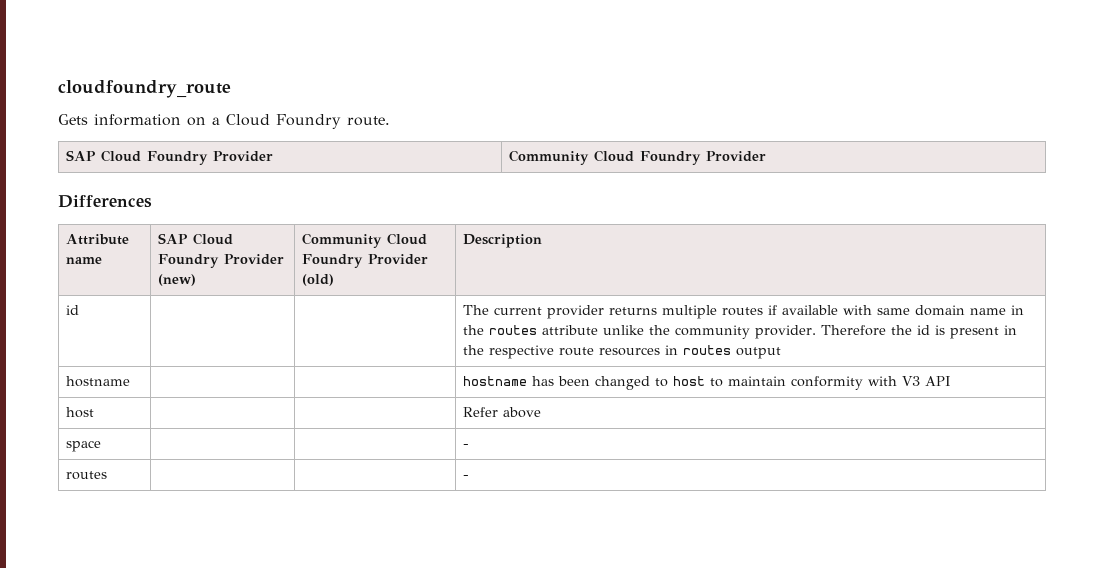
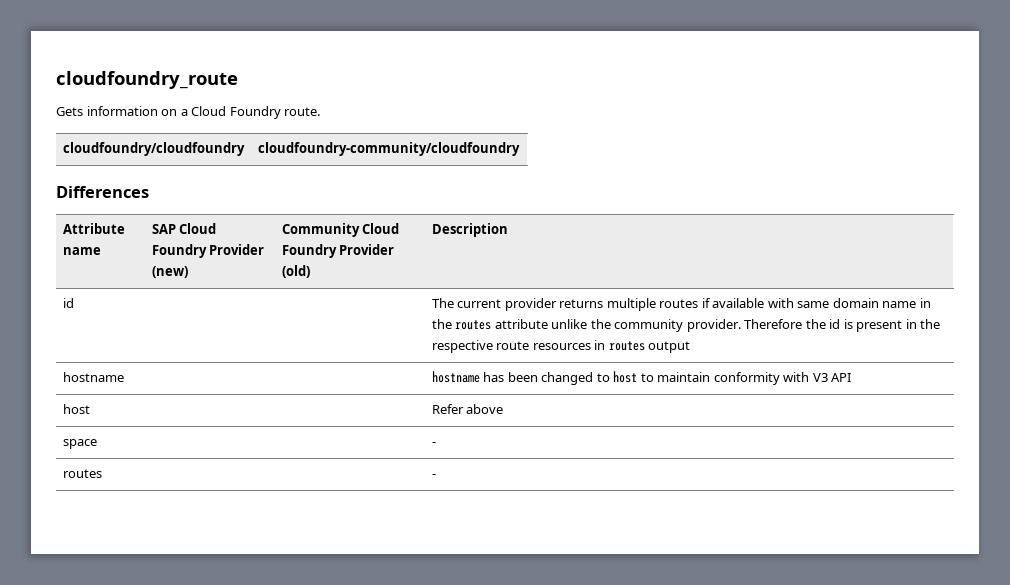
- SAP Cloud Foundry Provider | Community Cloud Foundry Provider
+ cloudfoundry/cloudfoundry | cloudfoundry-community/cloudfoundry

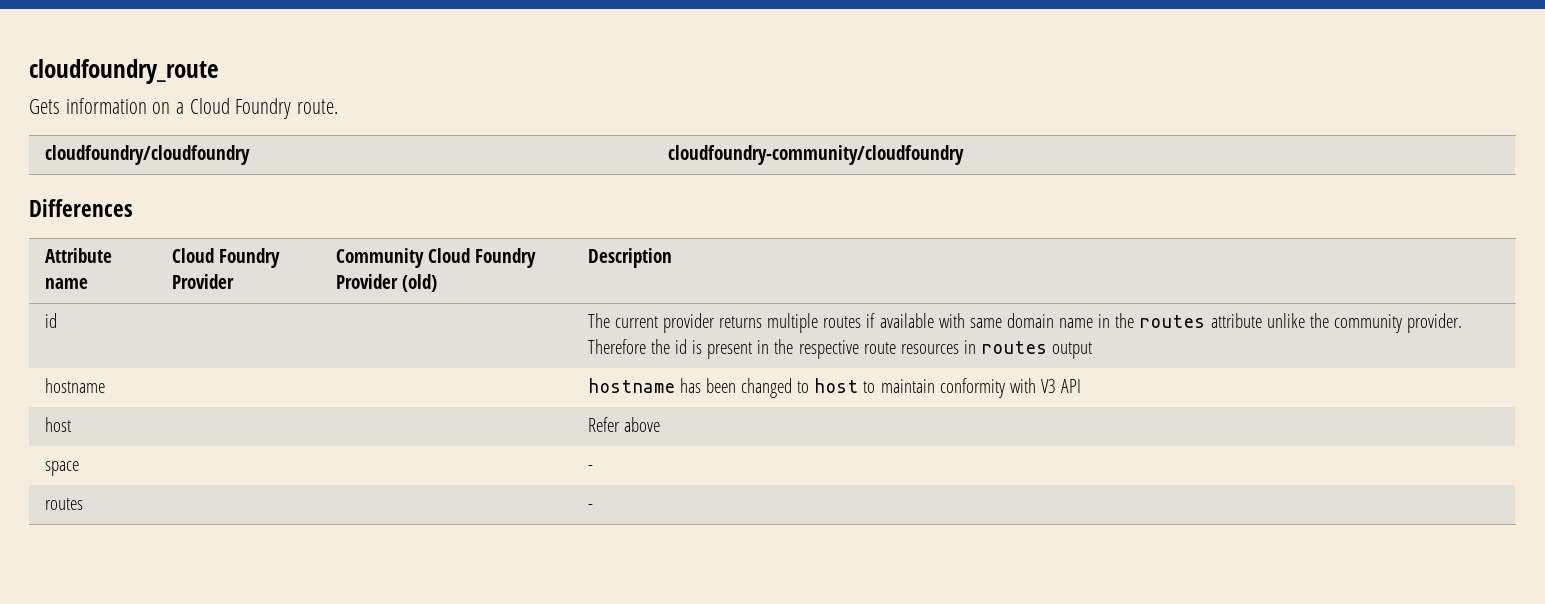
- Attribute name | SAP Cloud Foundry Provider (new) | Community Cloud Foundry Provider (old) | Description
+ Attribute name | Cloud Foundry Provider | Community Cloud Foundry Provider (old) | Description

